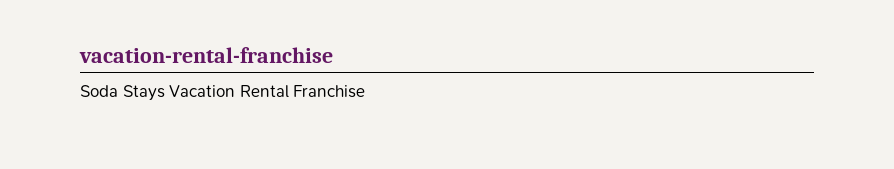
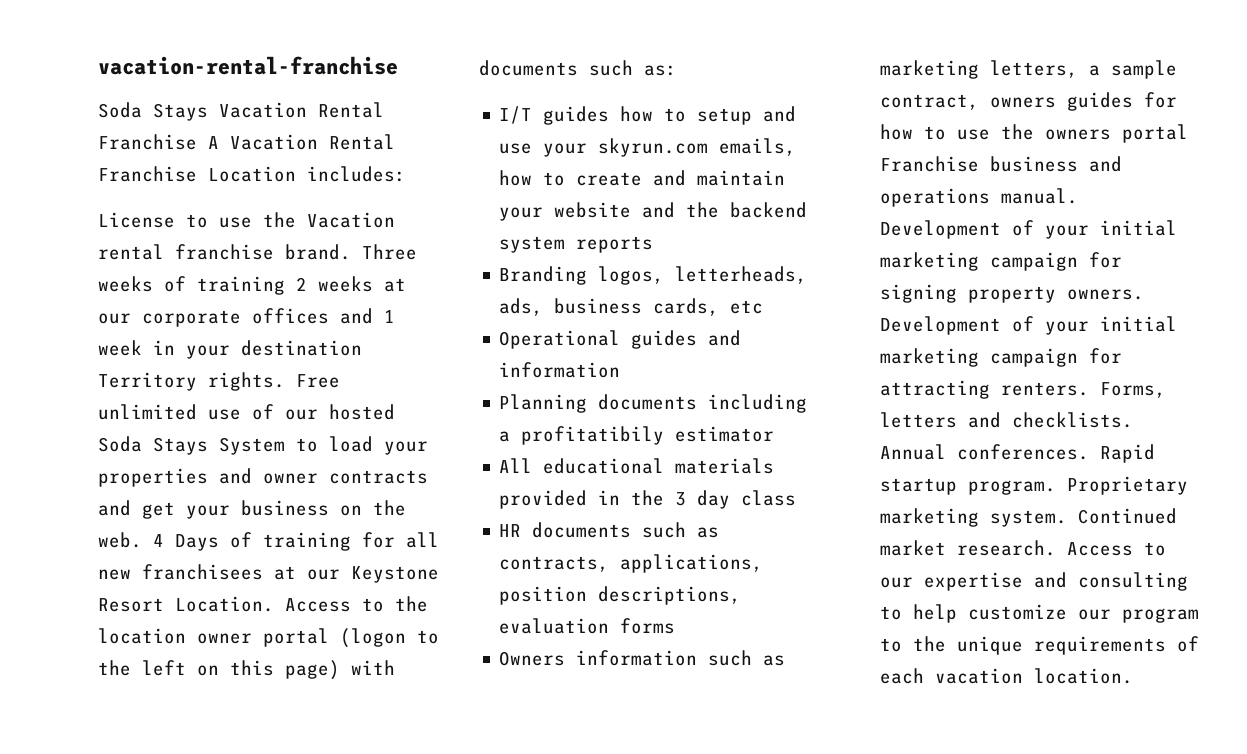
- Soda Stays Vacation Rental Franchise
+ Soda Stays Vacation Rental Franchise A Vacation Rental Franchise Location includes:
+ License to use the Vacation rental franchise brand. Three weeks of training 2 weeks at our corporate offices and 1 week in your destination Territory rights. Free unlimited use of our hosted Soda Stays System to load your properties and owner contracts and get your business on the web. 4 Days of training for all new franchisees at our Keystone Resort Location. Access to the location owner portal (logon to the left on this page) with documents such as:
+ I/T guides how to setup and use your skyrun.com emails, how to create and maintain your website and the backend system reports
+ Branding logos, letterheads, ads, business cards, etc
+ Operational guides and information
+ Planning documents including a profitatibily estimator
+ All educational materials provided in the 3 day class
+ HR documents such as contracts, applications, position descriptions, evaluation forms
+ Owners information such as marketing letters, a sample contract, owners guides for how to use the owners portal Franchise business and operations manual. Development of your initial marketing campaign for signing property owners. Development of your initial marketing campaign for attracting renters. Forms, letters and checklists. Annual conferences. Rapid startup program. Proprietary marketing system. Continued market research. Access to our expertise and consulting to help customize our program to the unique requirements of each vacation location.

